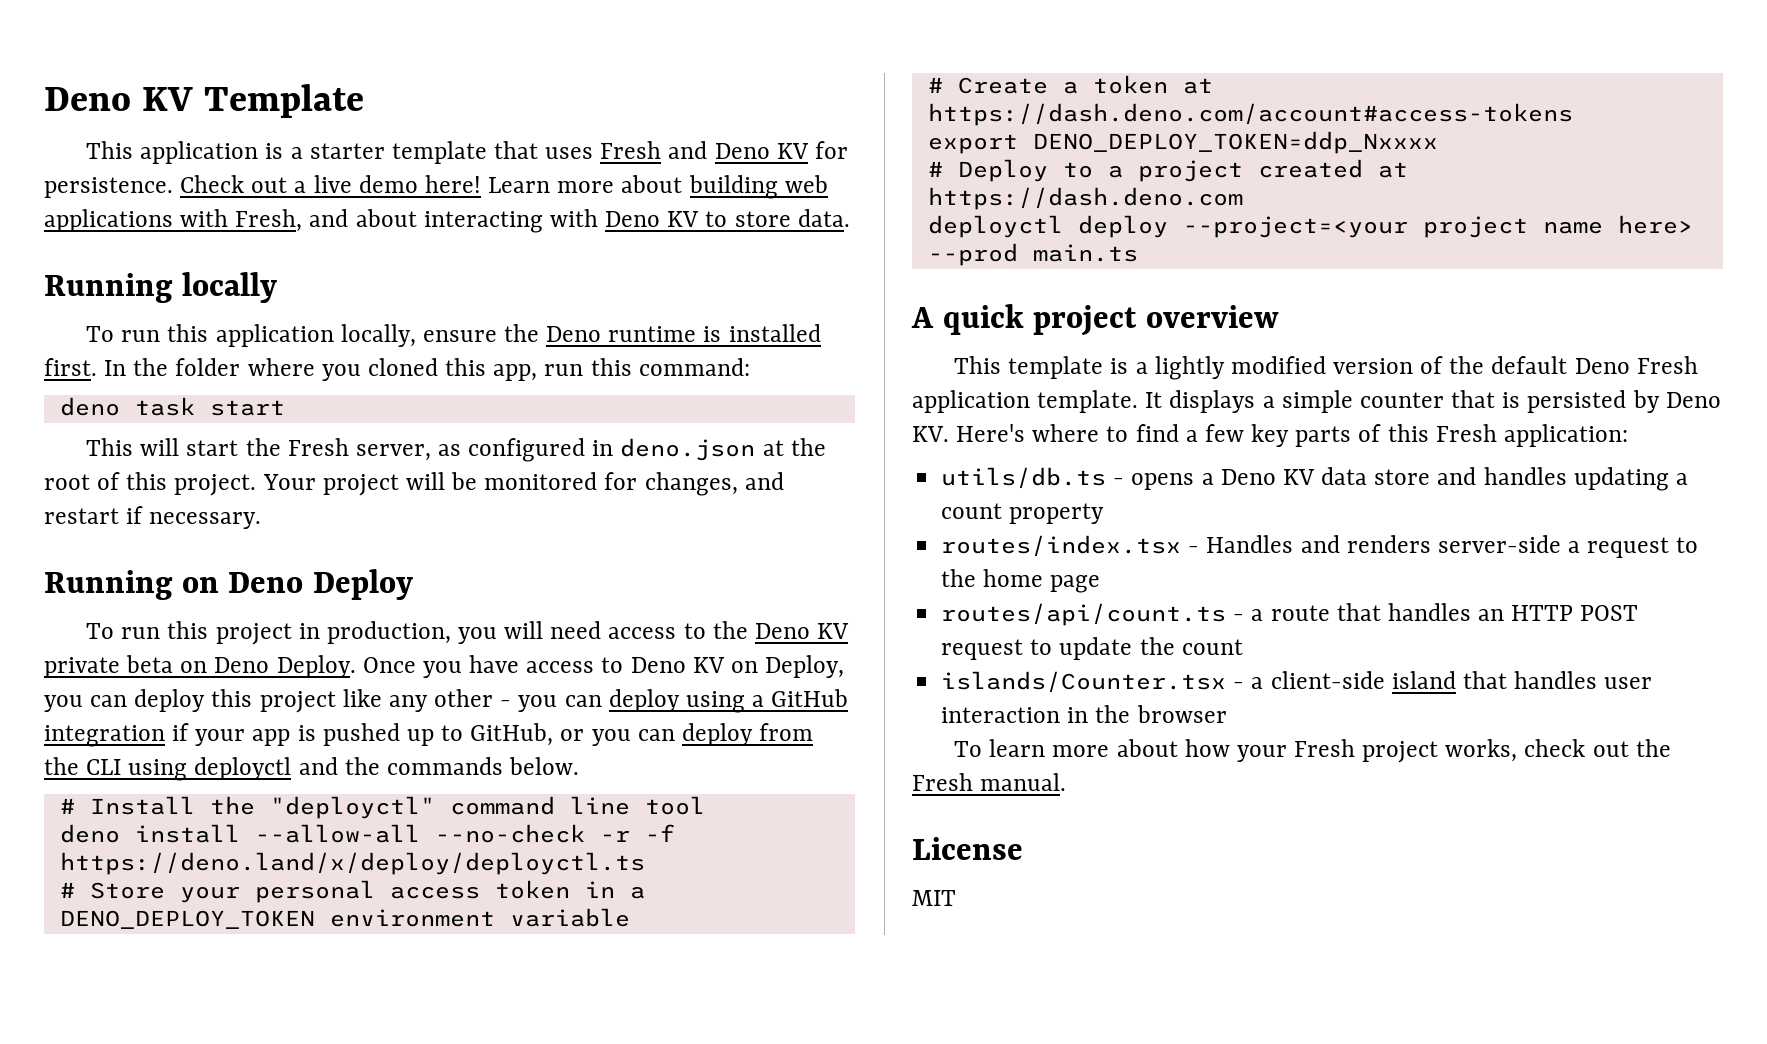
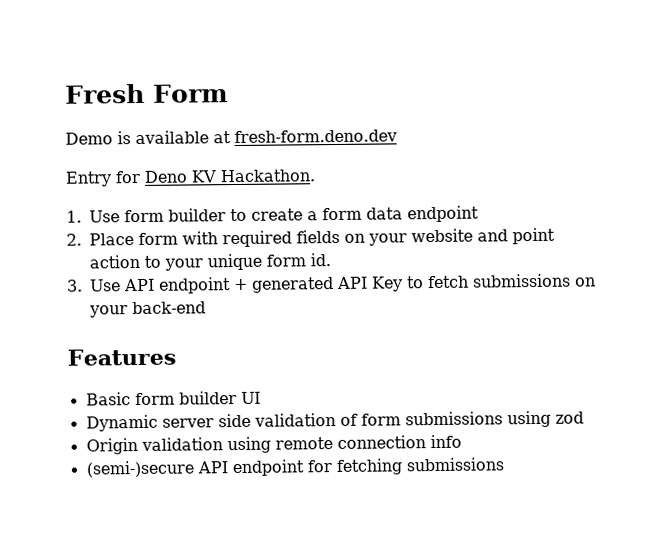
- Deno KV Template
- This application is a starter template that uses Fresh and Deno KV for persistence. Check out a live demo here! Learn more about building web applications with Fresh, and about interacting with Deno KV to store data.
- Running locally
- To run this application locally, ensure the Deno runtime is installed first. In the folder where you cloned this app, run this command:
- deno task start
- This will start the Fresh server, as configured in deno.json at the root of this project. Your project will be monitored for changes, and restart if necessary.
- Running on Deno Deploy
- To run this project in production, you will need access to the Deno KV private beta on Deno Deploy. Once you have access to Deno KV on Deploy, you can deploy this project like any other - you can deploy using a GitHub integration if your app is pushed up to GitHub, or you can deploy from the CLI using deployctl and the commands below.
- # Install the "deployctl" command line tool
- deno install --allow-all --no-check -r -f https://deno.land/x/deploy/deployctl.ts
- # Store your personal access token in a DENO_DEPLOY_TOKEN environment variable
- # Create a token at https://dash.deno.com/account#access-tokens
- export DENO_DEPLOY_TOKEN=ddp_Nxxxx
- # Deploy to a project created at https://dash.deno.com
- deployctl deploy --project=<your project name here> --prod main.ts
- A quick project overview
- This template is a lightly modified version of the default Deno Fresh application template. It displays a simple counter that is persisted by Deno KV. Here's where to find a few key parts of this Fresh application:
- utils/db.ts - opens a Deno KV data store and handles updating a count property
- routes/index.tsx - Handles and renders server-side a request to the home page
- routes/api/count.ts - a route that handles an HTTP POST request to update the count
- islands/Counter.tsx - a client-side island that handles user interaction in the browser
- To learn more about how your Fresh project works, check out the Fresh manual.
- License
- MIT
+ Fresh Form
+ Demo is available at fresh-form.deno.dev
+ Entry for Deno KV Hackathon.
+ 1. Use form builder to create a form data endpoint
+ 2. Place form with required fields on your website and point action to your unique form id.
+ 3. Use API endpoint + generated API Key to fetch submissions on your back-end
+ Features
+ Basic form builder UI
+ Dynamic server side validation of form submissions using zod
+ Origin validation using remote connection info
+ (semi-)secure API endpoint for fetching submissions

